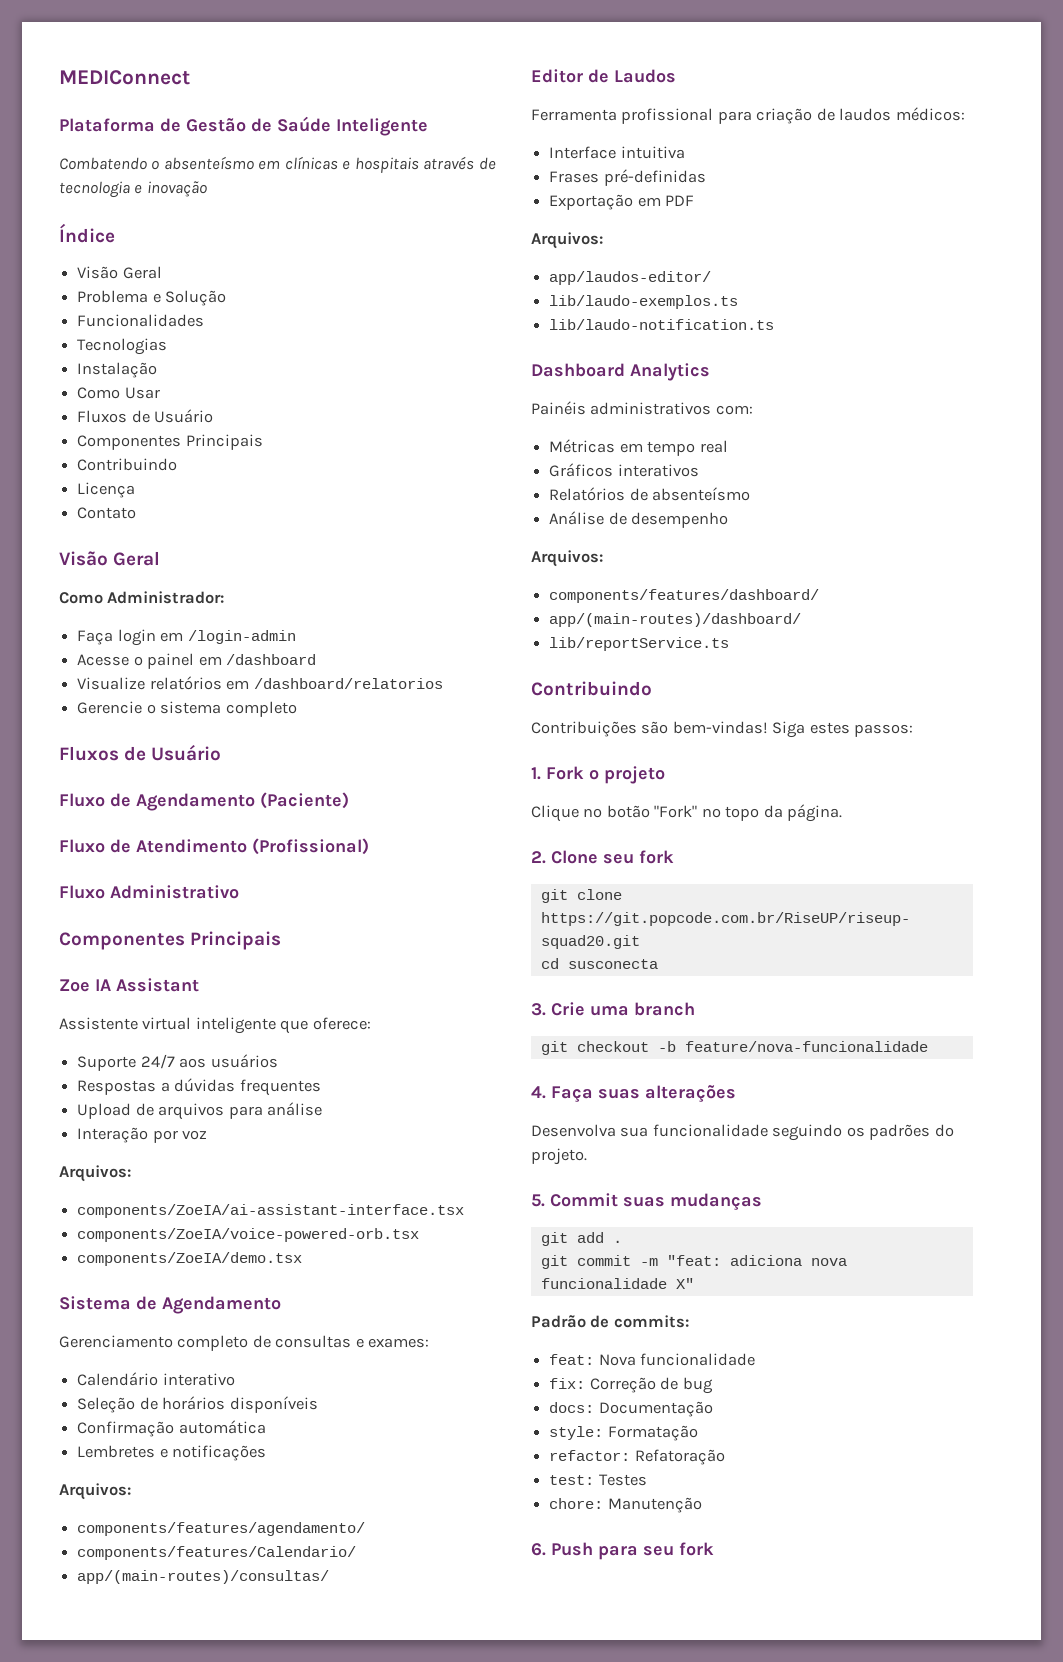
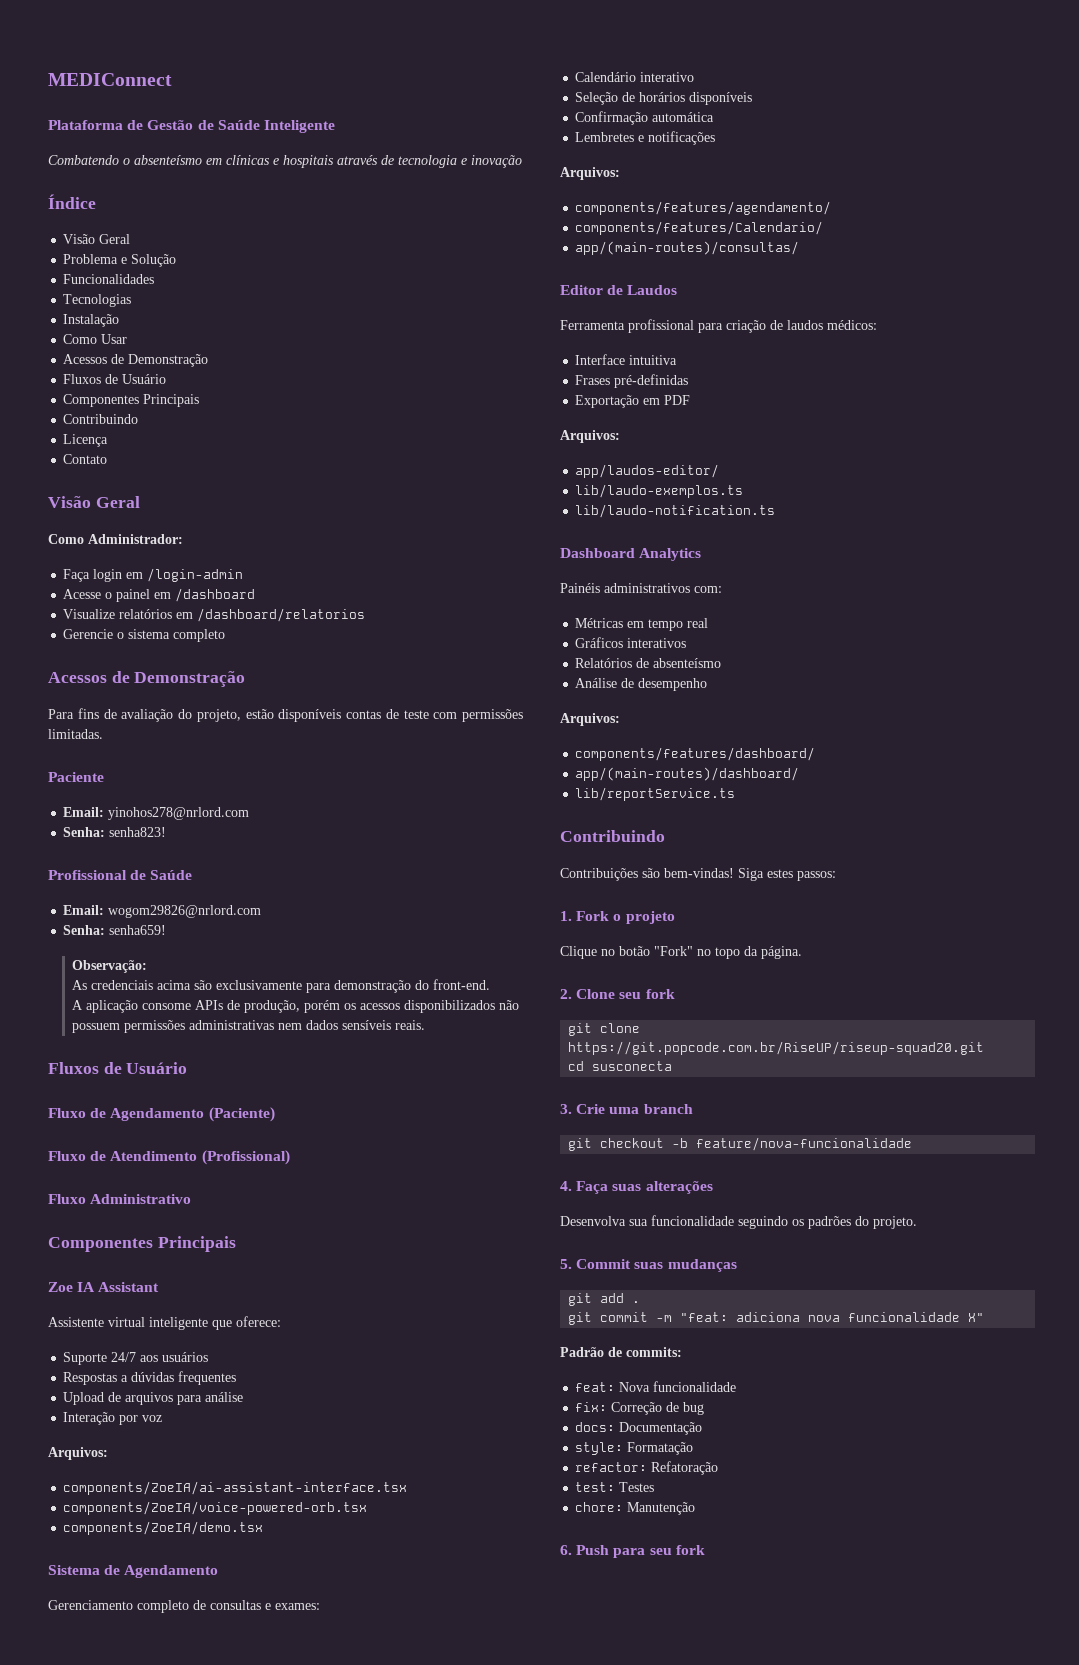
  Como Usar
+ Acessos de Demonstração
  Gerencie o sistema completo
+ Acessos de Demonstração
+ Para fins de avaliação do projeto, estão disponíveis contas de teste com permissões limitadas.
+ Paciente
+ Email: yinohos278@nrlord.com
+ Senha: senha823!
+ Profissional de Saúde
+ Email: wogom29826@nrlord.com
+ Senha: senha659!
+ Observação:
+ As credenciais acima são exclusivamente para demonstração do front-end.
+ A aplicação consome APIs de produção, porém os acessos disponibilizados não possuem permissões administrativas nem dados sensíveis reais.

